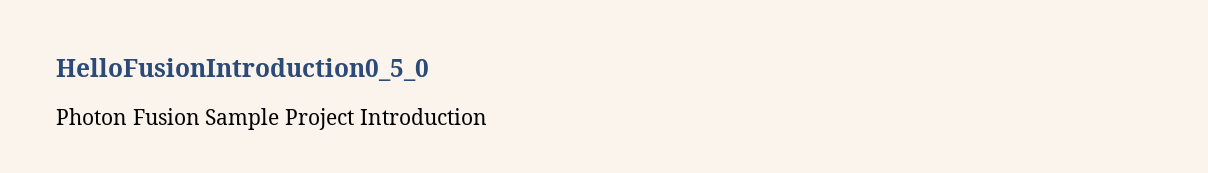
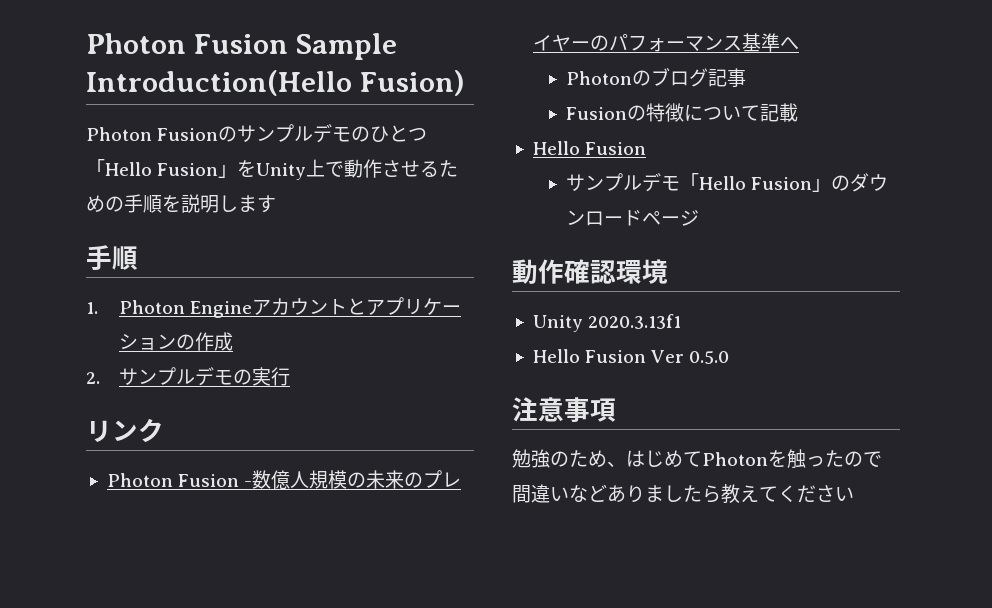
- HelloFusionIntroduction0_5_0
- Photon Fusion Sample Project Introduction
+ Photon Fusion Sample Introduction(Hello Fusion)
+ Photon Fusionのサンプルデモのひとつ「Hello Fusion」をUnity上で動作させるための手順を説明します
+ 手順
+ 1. Photon Engineアカウントとアプリケーションの作成
+ 2.サンプルデモの実行
+ リンク
+ Photon Fusion -数億人規模の未来のプレイヤーのパフォーマンス基準へ
+ Photonのブログ記事
+ Fusionの特徴について記載
+ Hello Fusion
+ サンプルデモ「Hello Fusion」のダウンロードページ
+ 動作確認環境
+ Unity 2020.3.13f1
+ Hello Fusion Ver 0.5.0
+ 注意事項
+ 勉強のため、はじめてPhotonを触ったので間違いなどありましたら教えてください

